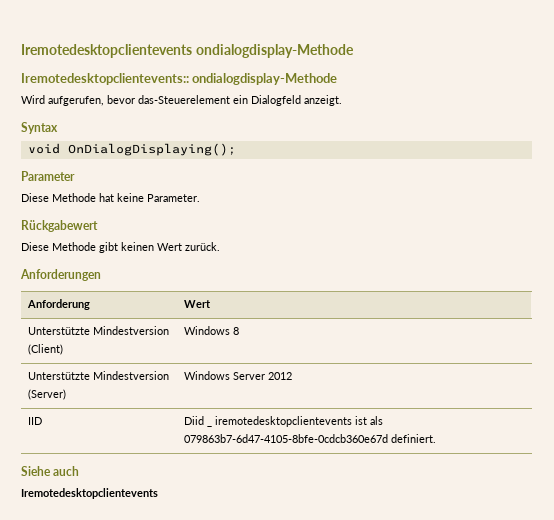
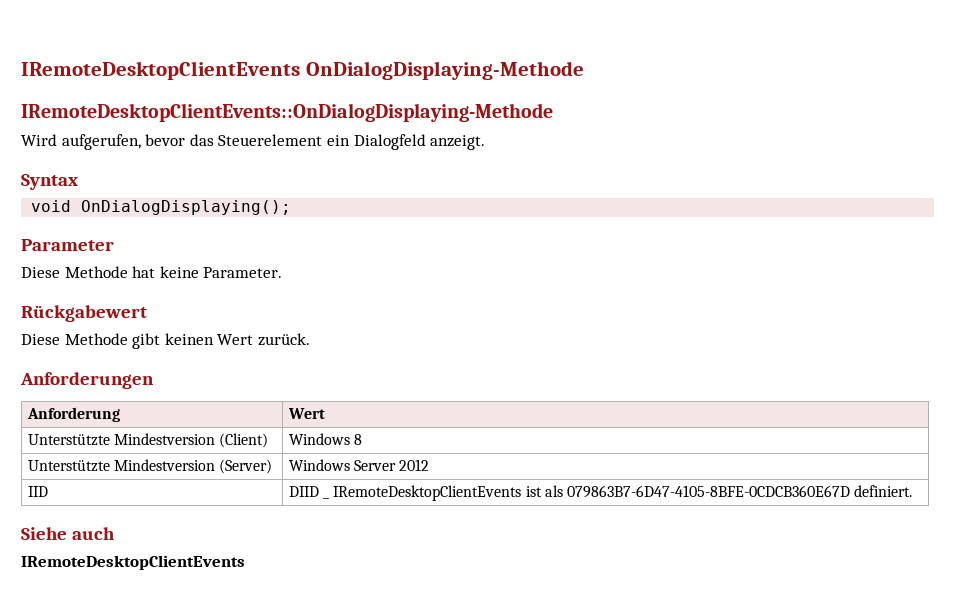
- Iremotedesktopclientevents ondialogdisplay-Methode
- Iremotedesktopclientevents:: ondialogdisplay-Methode
+ IRemoteDesktopClientEvents OnDialogDisplaying-Methode
+ IRemoteDesktopClientEvents::OnDialogDisplaying-Methode
- Wird aufgerufen, bevor das-Steuerelement ein Dialogfeld anzeigt.
+ Wird aufgerufen, bevor das Steuerelement ein Dialogfeld anzeigt.
- IID | Diid _ iremotedesktopclientevents ist als 079863b7-6d47-4105-8bfe-0cdcb360e67d definiert.
+ IID | DIID _ IRemoteDesktopClientEvents ist als 079863B7-6D47-4105-8BFE-0CDCB360E67D definiert.
  Siehe auch
- Iremotedesktopclientevents
+ IRemoteDesktopClientEvents

